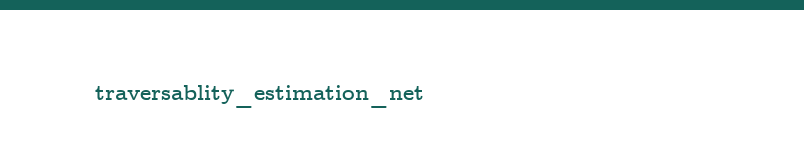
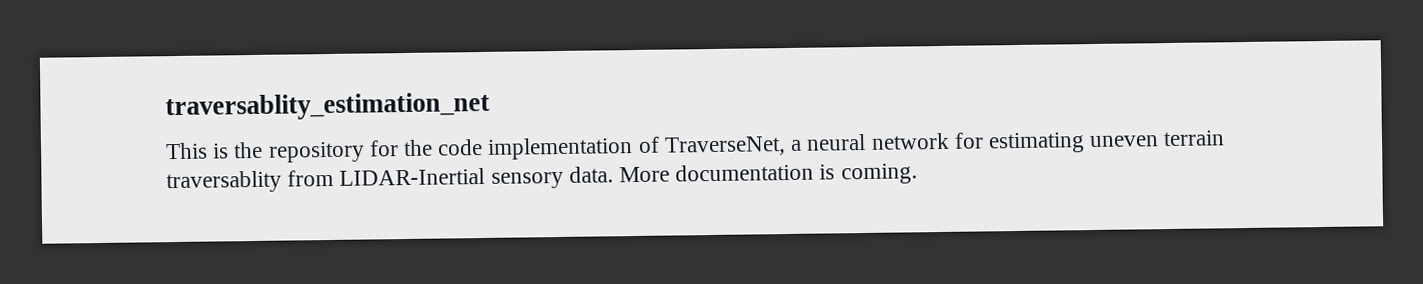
+ This is the repository for the code implementation of TraverseNet, a neural network for estimating uneven terrain traversablity from LIDAR-Inertial sensory data. More documentation is coming.

